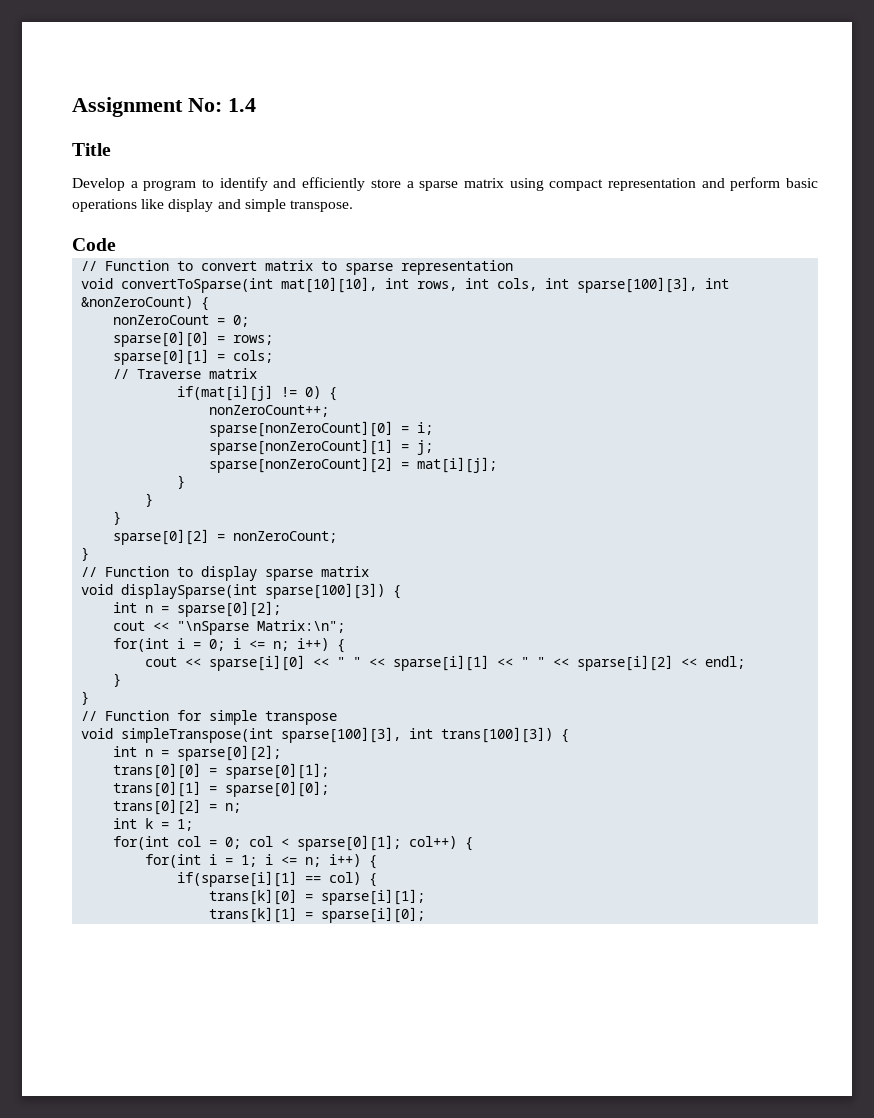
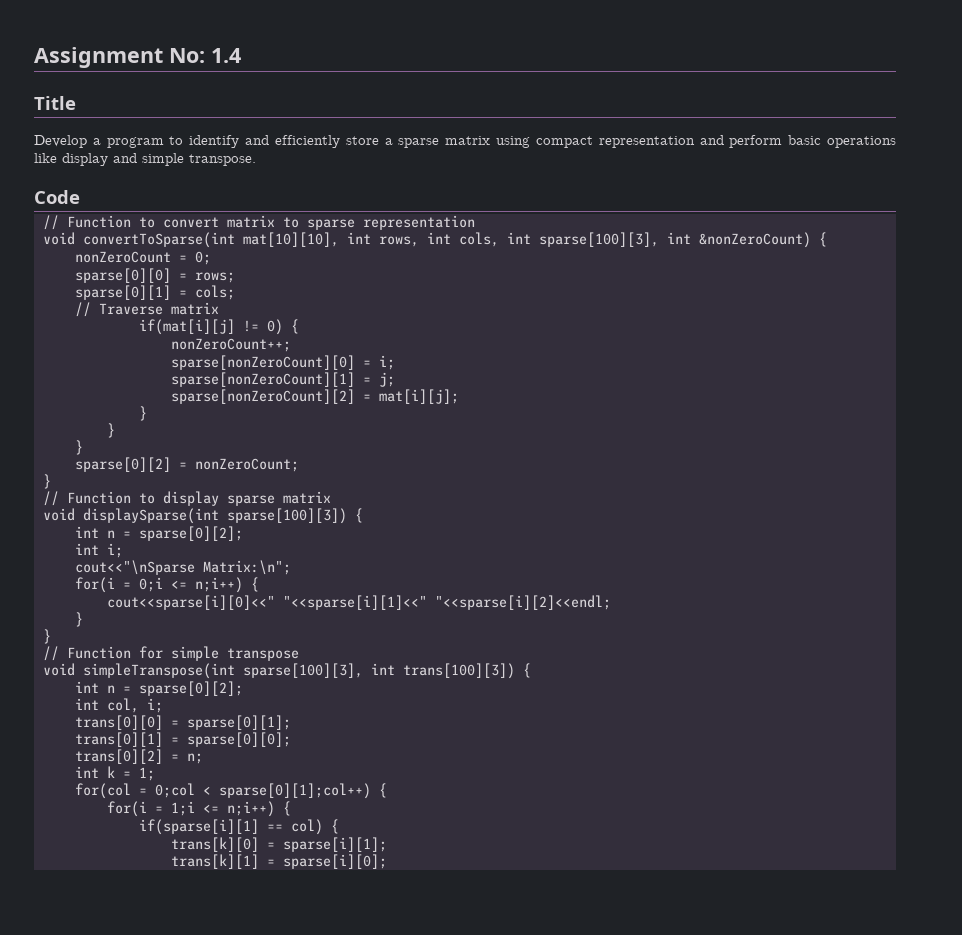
- cout << "\nSparse Matrix:\n";
- for(int i = 0; i <= n; i++) {
- cout << sparse[i][0] << " " << sparse[i][1] << " " << sparse[i][2] << endl;
+ int i;
+ cout<<"\nSparse Matrix:\n";
+ for(i = 0;i <= n;i++) {
+ cout<<sparse[i][0]<<" "<<sparse[i][1]<<" "<<sparse[i][2]<<endl;
+ int col, i;
- for(int col = 0; col < sparse[0][1]; col++) {
- for(int i = 1; i <= n; i++) {
+ for(col = 0;col < sparse[0][1];col++) {
+ for(i = 1;i <= n;i++) {

